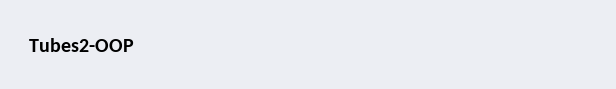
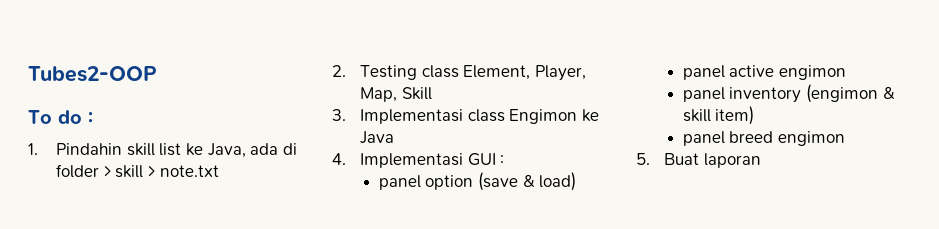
+ To do :
+ 1. Pindahin skill list ke Java, ada di folder > skill > note.txt
+ 2. Testing class Element, Player, Map, Skill
+ 3. Implementasi class Engimon ke Java
+ 4. Implementasi GUI :
+ panel option (save & load)
+ panel active engimon
+ panel inventory (engimon & skill item)
+ panel breed engimon
+ 5. Buat laporan

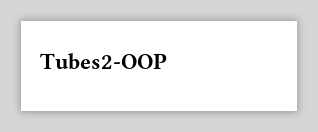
- To do :
- 1. Pindahin skill list ke Java, ada di folder > skill > note.txt
- 2. Testing class Element, Player, Map, Skill
- 3. Implementasi class Engimon ke Java
- 4. Implementasi GUI :
- panel option (save & load)
- panel active engimon
- panel inventory (engimon & skill item)
- panel breed engimon
- 5. Buat laporan

